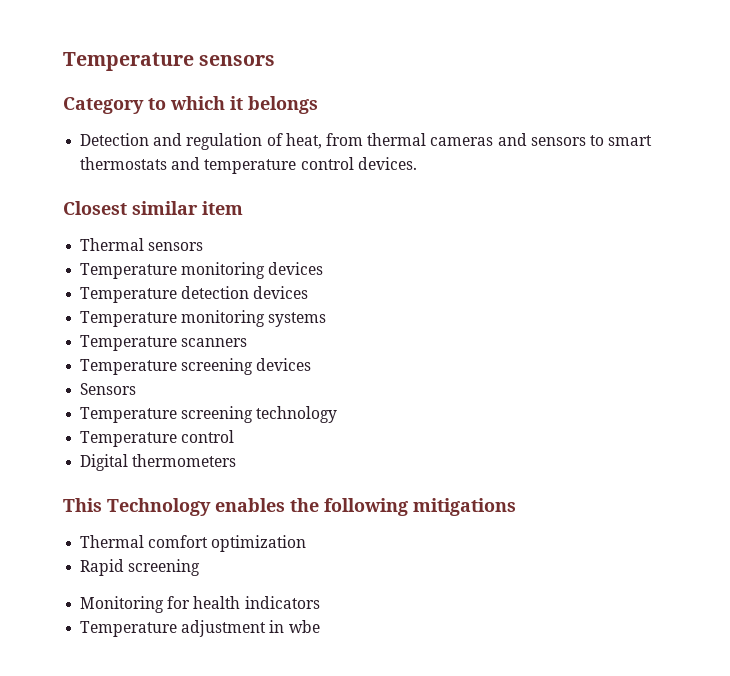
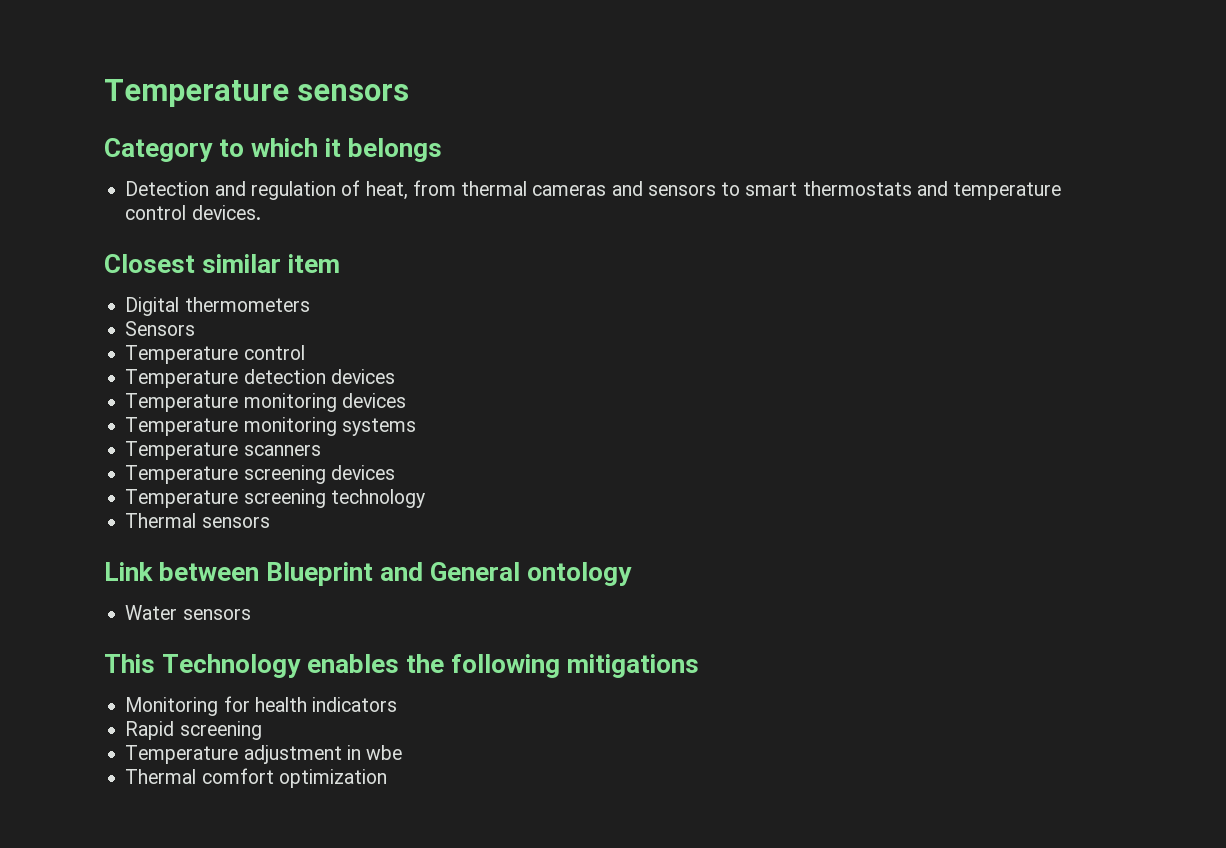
- Thermal sensors
+ Digital thermometers
+ Sensors
+ Temperature control
+ Temperature detection devices
- Temperature detection devices
- Sensors
- Temperature control
- Digital thermometers
+ Thermal sensors
+ Link between Blueprint and General ontology
+ Water sensors
- Thermal comfort optimization
- Rapid screening
+ Rapid screening
+ Thermal comfort optimization

